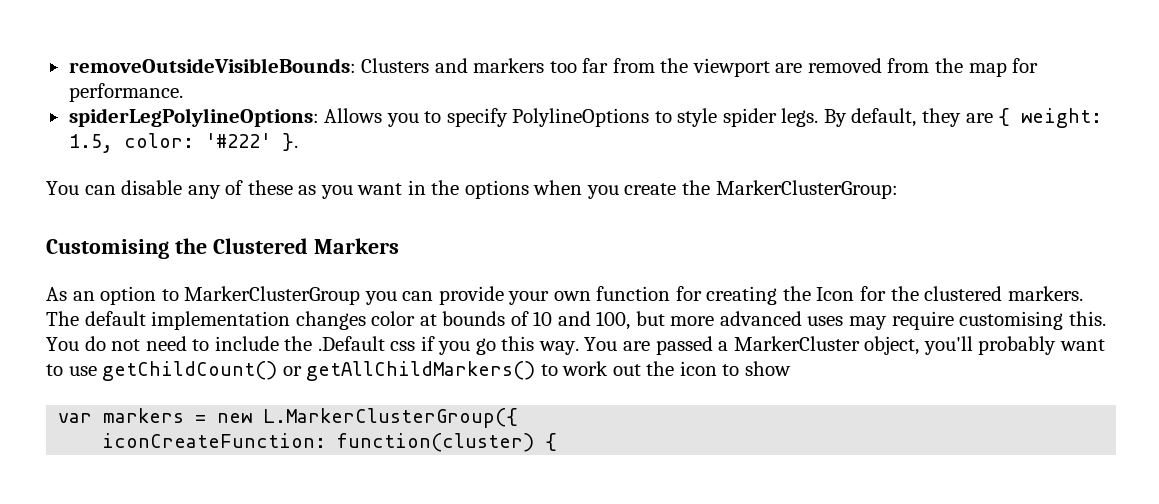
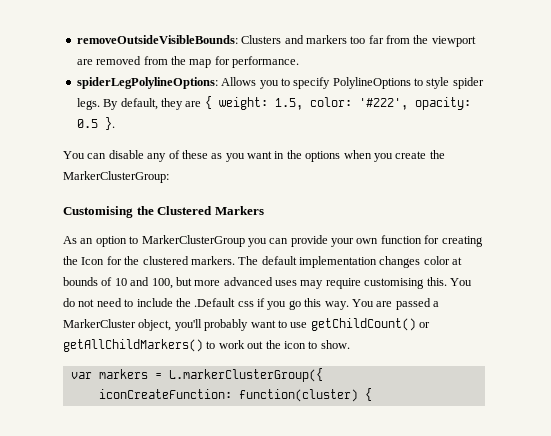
- By default, they are { weight: 1.5, color: '#222' }.
+ By default, they are { weight: 1.5, color: '#222', opacity: 0.5 }.
- You are passed a MarkerCluster object, you'll probably want to use getChildCount() or getAllChildMarkers() to work out the icon to show
+ You are passed a MarkerCluster object, you'll probably want to use getChildCount() or getAllChildMarkers() to work out the icon to show.
- var markers = new L.MarkerClusterGroup({
+ var markers = L.markerClusterGroup({

